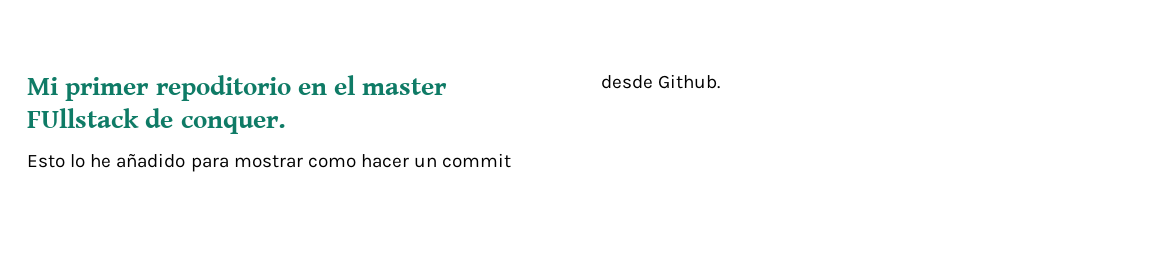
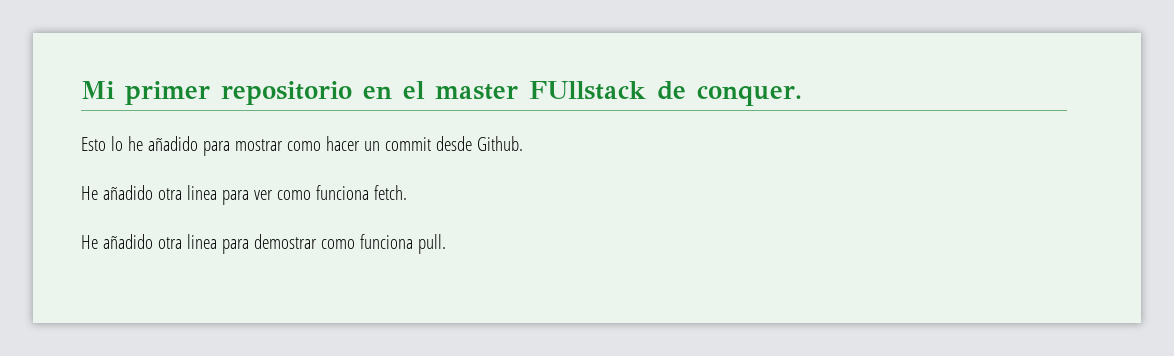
- Mi primer repoditorio en el master FUllstack de conquer.
+ Mi primer repositorio en el master FUllstack de conquer.
+ He añadido otra linea para ver como funciona fetch.
+ He añadido otra linea para demostrar como funciona pull.

